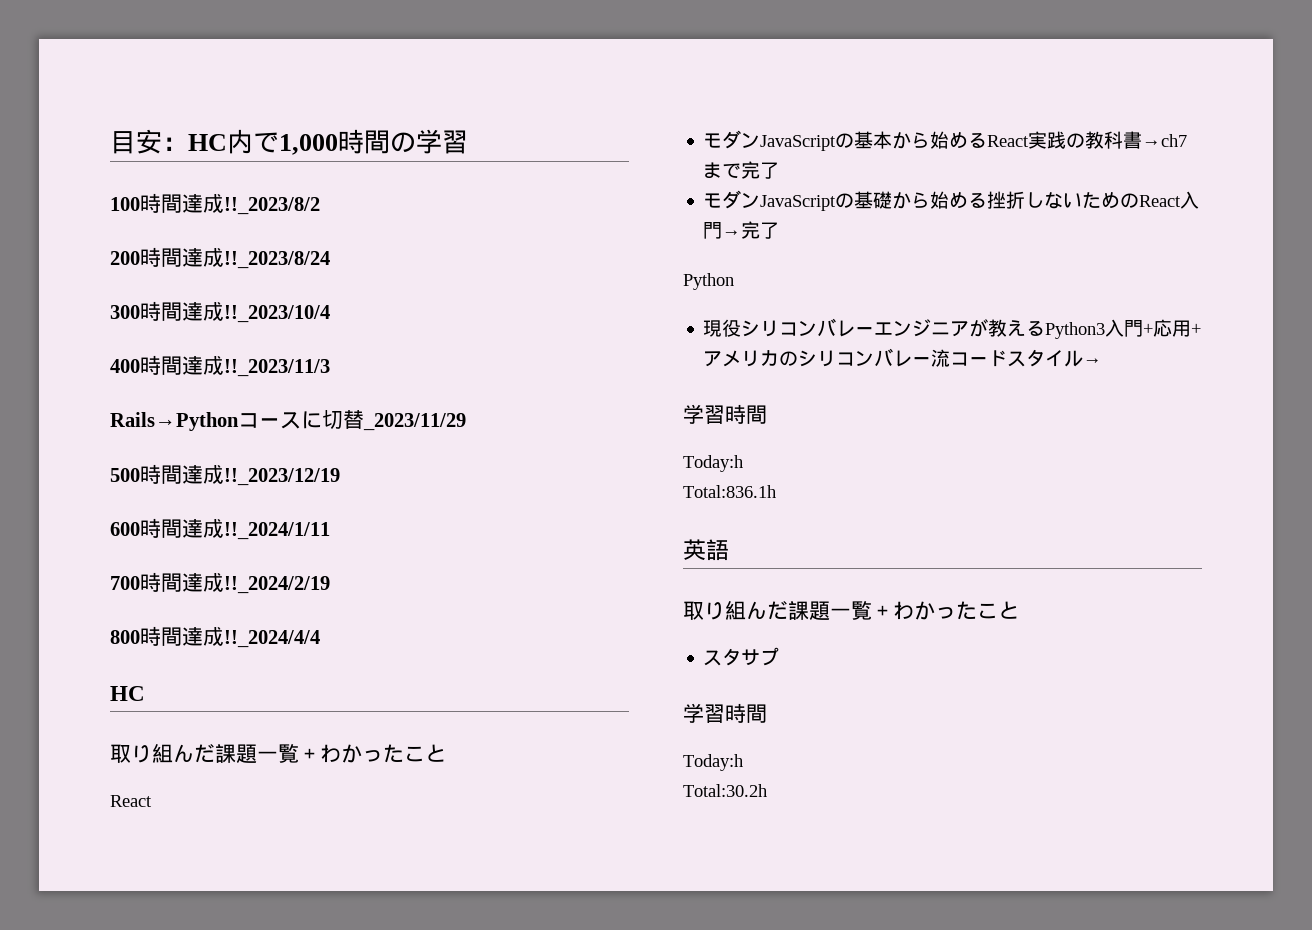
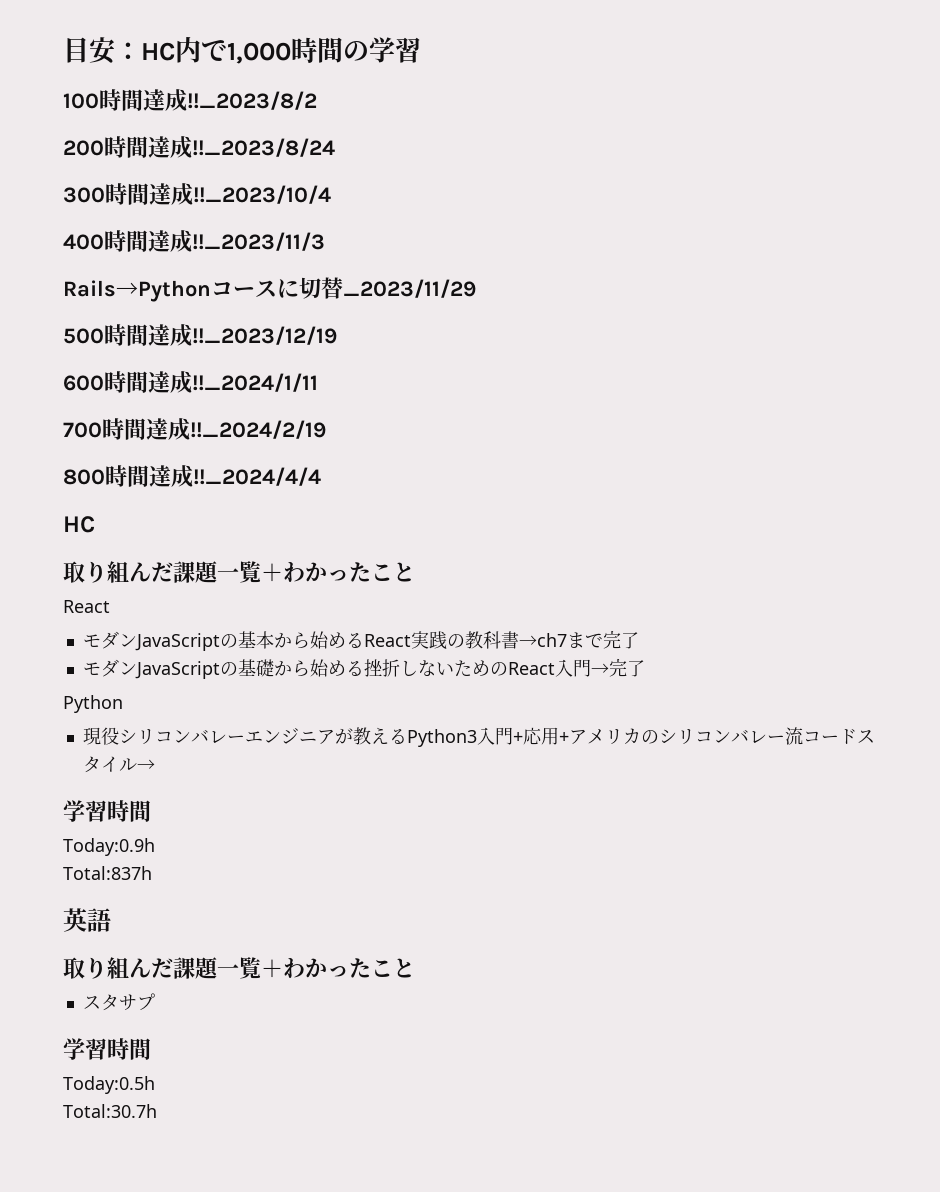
  現役シリコンバレーエンジニアが教えるPython3入門+応用+アメリカのシリコンバレー流コードスタイル→
  学習時間
- Today:h
- Total:836.1h
+ Today:0.9h
+ Total:837h
  スタサプ
  学習時間
- Today:h
- Total:30.2h
+ Today:0.5h
+ Total:30.7h

